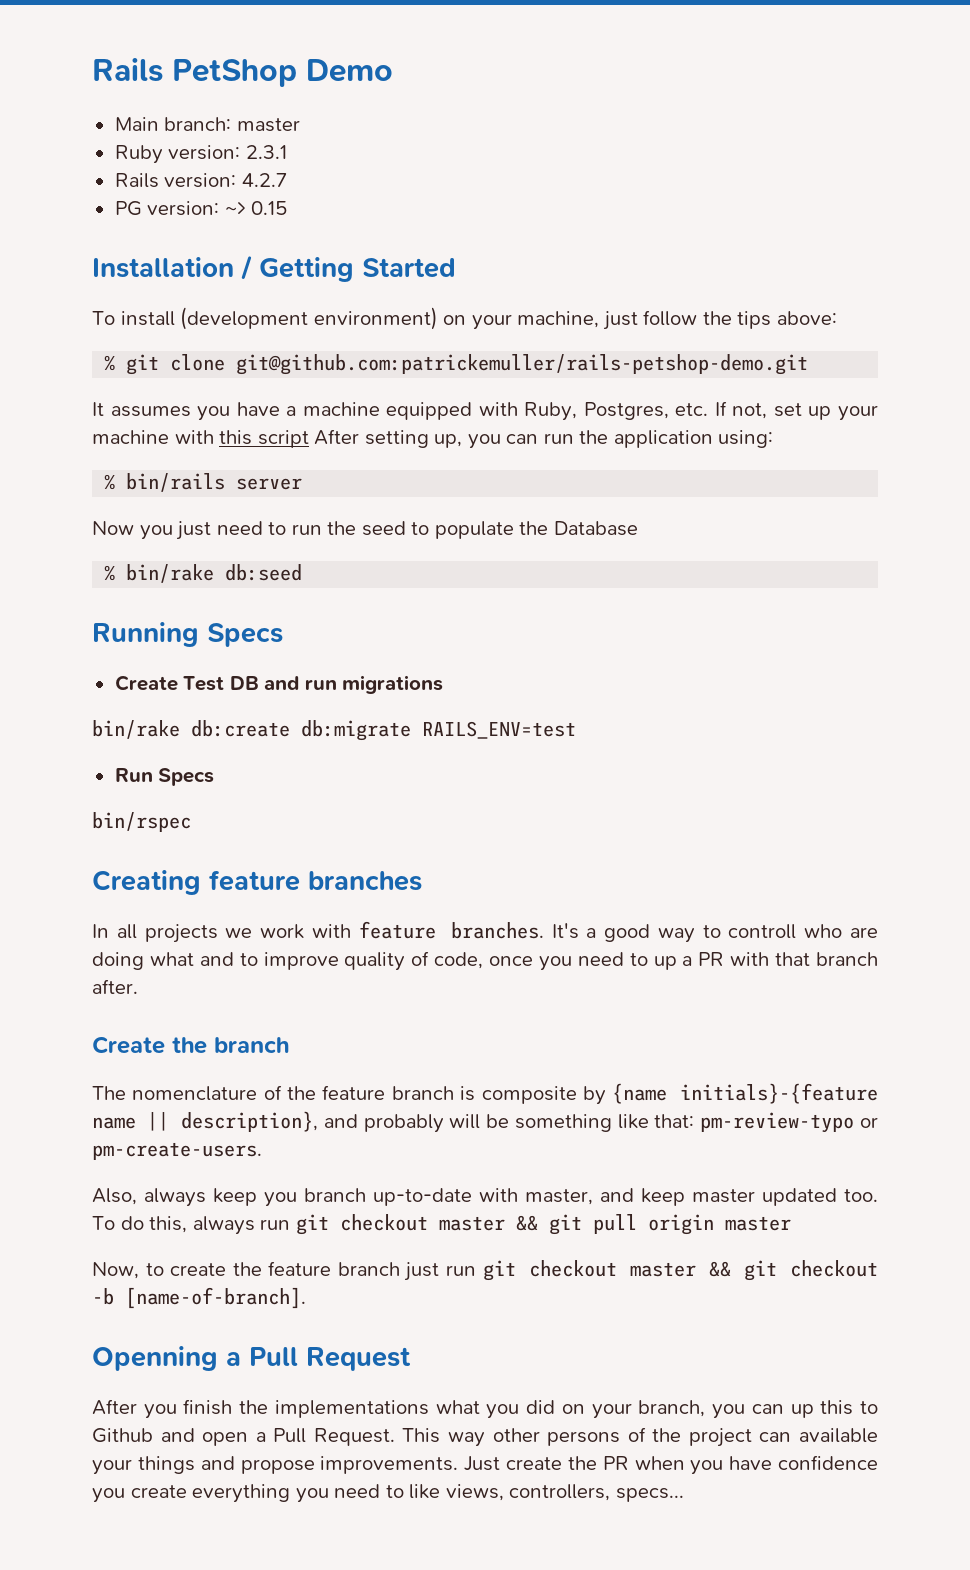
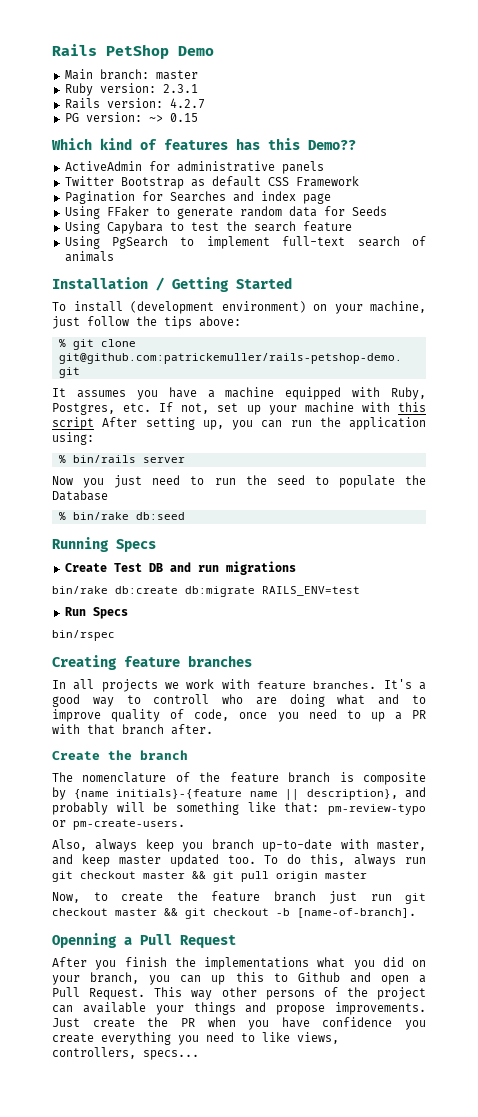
+ Which kind of features has this Demo??
+ ActiveAdmin for administrative panels
+ Twitter Bootstrap as default CSS Framework
+ Pagination for Searches and index page
+ Using FFaker to generate random data for Seeds
+ Using Capybara to test the search feature
+ Using PgSearch to implement full-text search of animals

